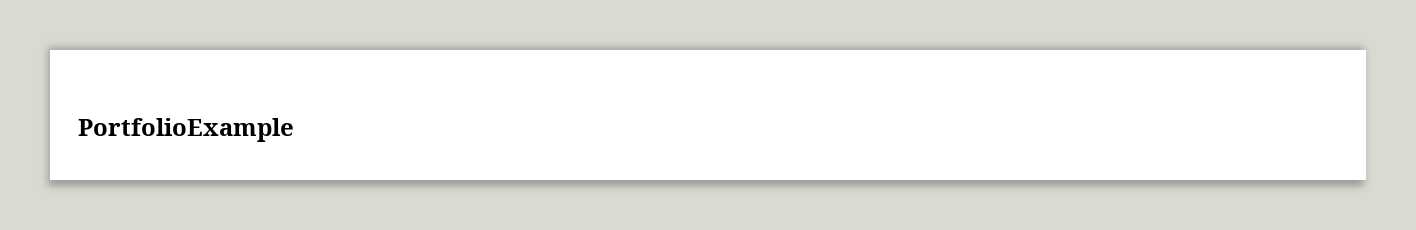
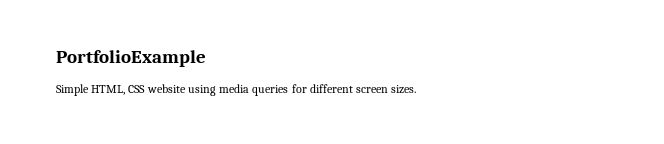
+ Simple HTML, CSS website using media queries for different screen sizes.

